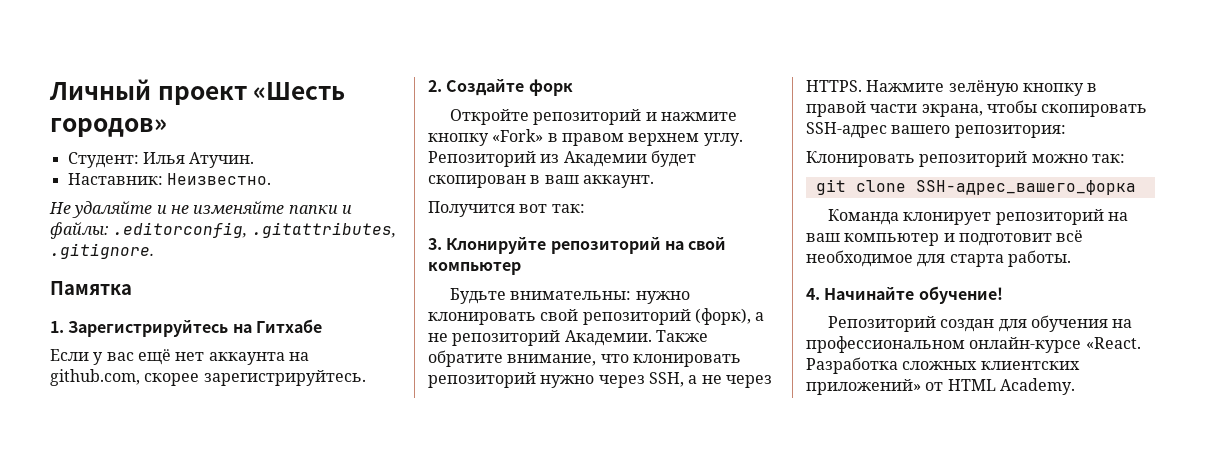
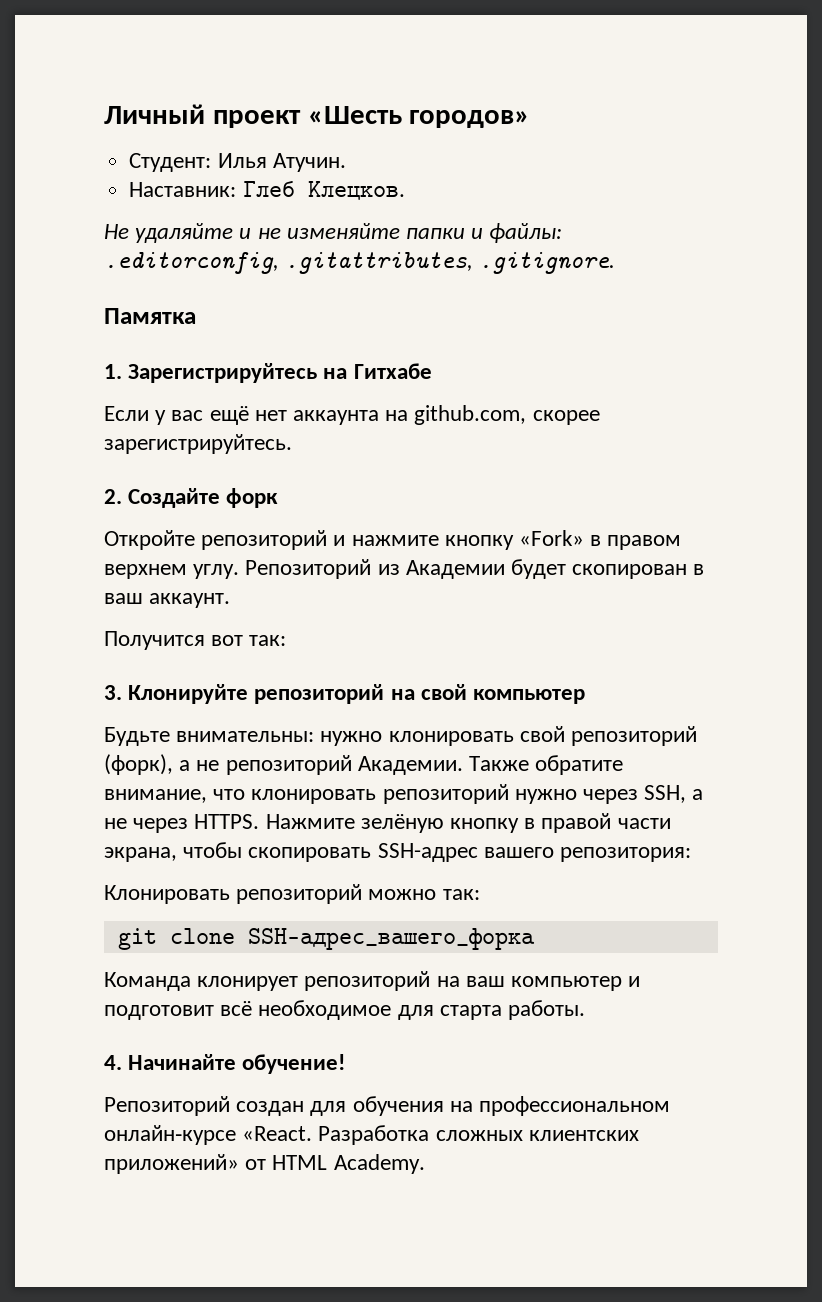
- Наставник: Неизвестно.
+ Наставник: Глеб Клецков.

